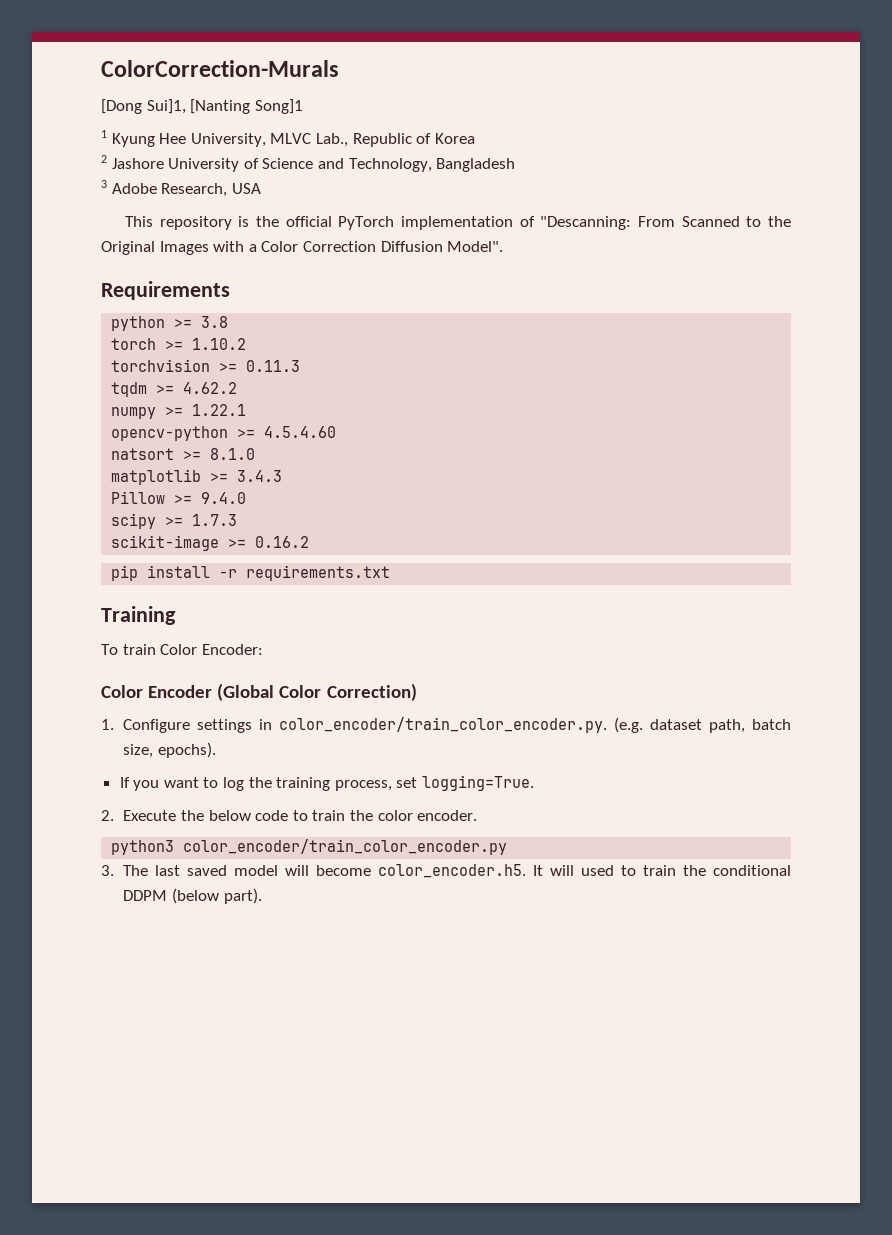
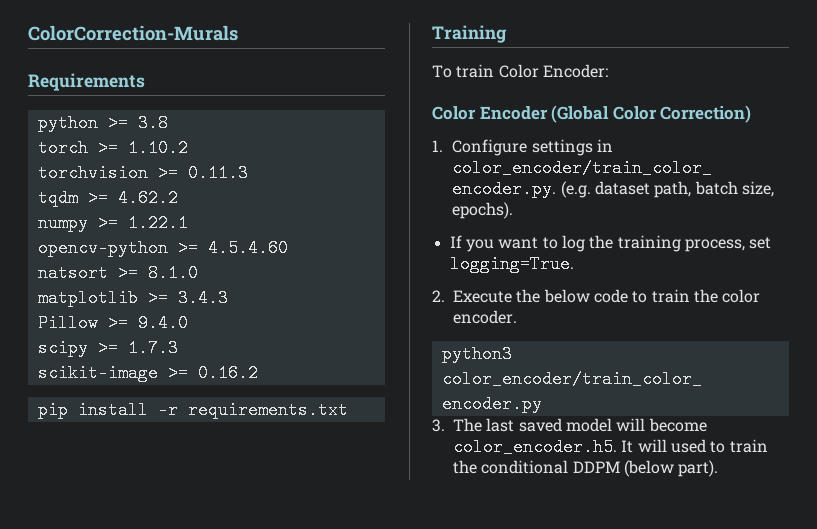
- [Dong Sui]1, [Nanting Song]1
- 1 Kyung Hee University, MLVC Lab., Republic of Korea
- 2 Jashore University of Science and Technology, Bangladesh
- 3 Adobe Research, USA
- This repository is the official PyTorch implementation of "Descanning: From Scanned to the Original Images with a Color Correction Diffusion Model".

